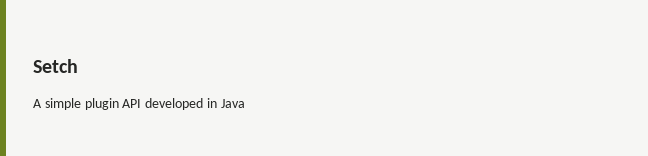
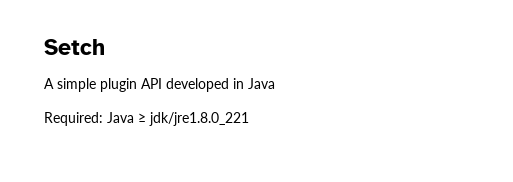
+ Required: Java ≥ jdk/jre1.8.0_221

